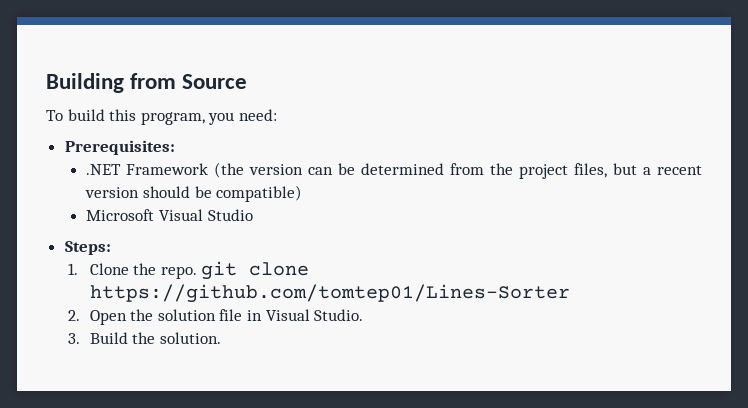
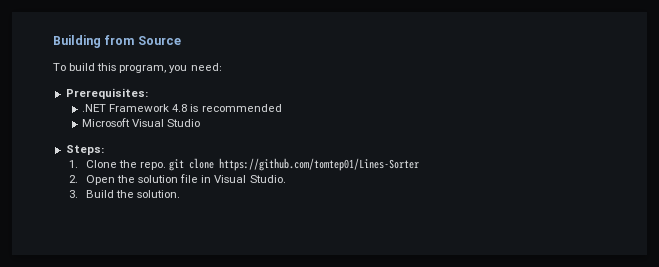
- .NET Framework (the version can be determined from the project files, but a recent version should be compatible)
+ .NET Framework 4.8 is recommended

